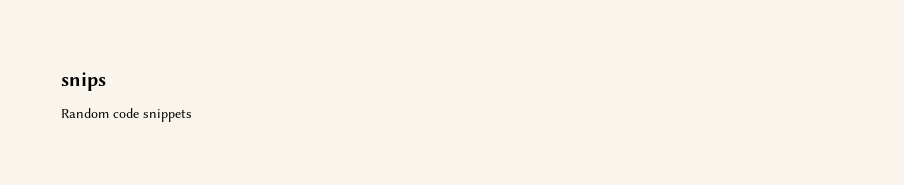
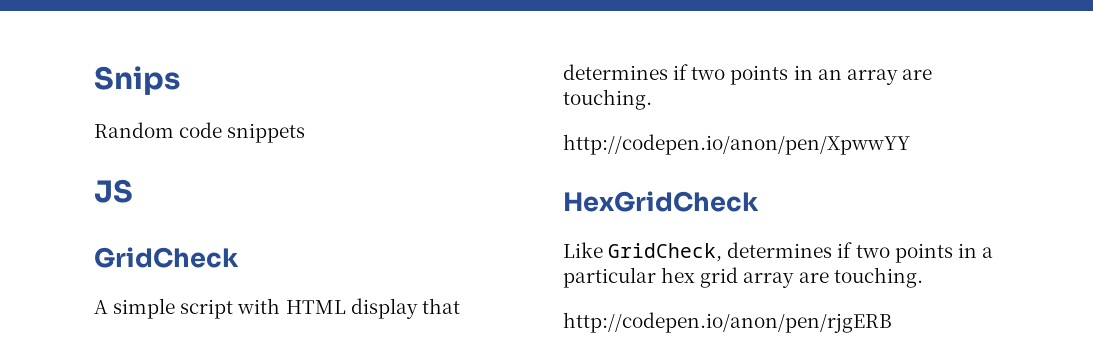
- snips
+ Snips
+ JS
+ GridCheck
+ A simple script with HTML display that determines if two points in an array are touching.
+ http://codepen.io/anon/pen/XpwwYY
+ HexGridCheck
+ Like GridCheck, determines if two points in a particular hex grid array are touching.
+ http://codepen.io/anon/pen/rjgERB

